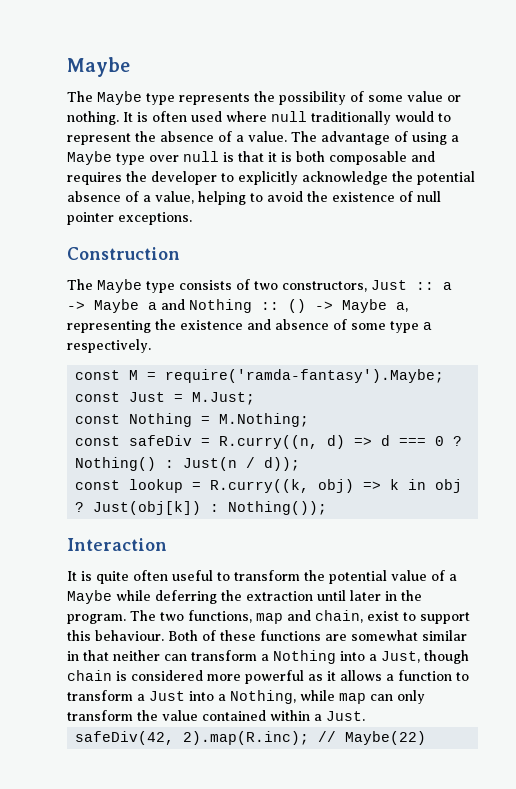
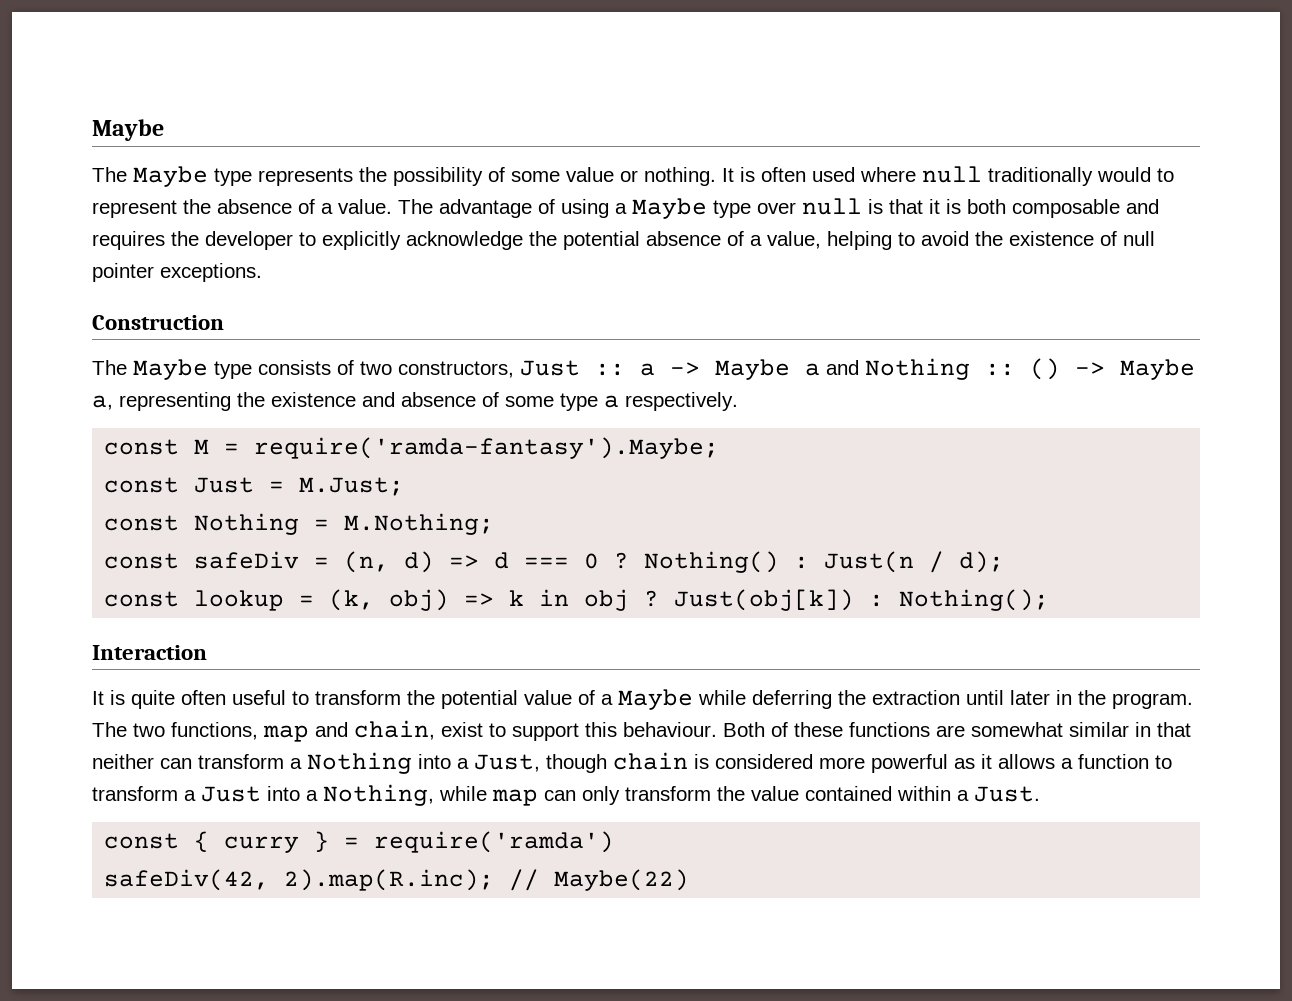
- const safeDiv = R.curry((n, d) => d === 0 ?
+ const safeDiv = (n, d) => d === 0 ?
- Nothing() : Just(n / d));
+ Nothing() : Just(n / d);
- const lookup = R.curry((k, obj) => k in obj ?
+ const lookup = (k, obj) => k in obj ?
- Just(obj[k]) : Nothing());
+ Just(obj[k]) : Nothing();
+ const { curry } = require('ramda')

